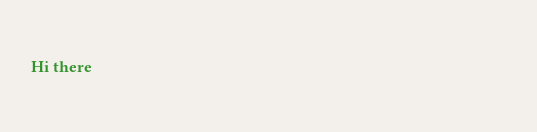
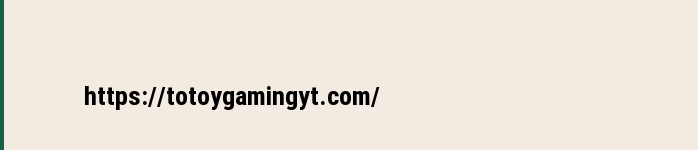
- Hi there
+ https://totoygamingyt.com/

